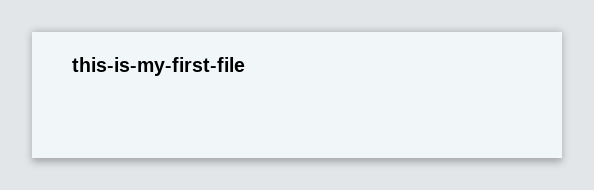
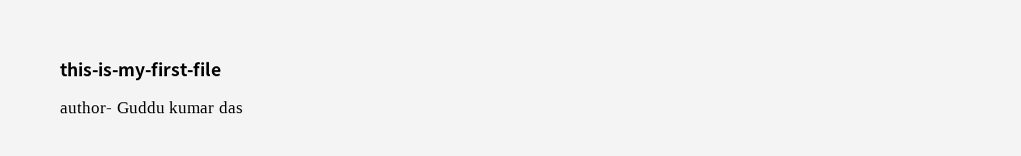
+ author- Guddu kumar das

